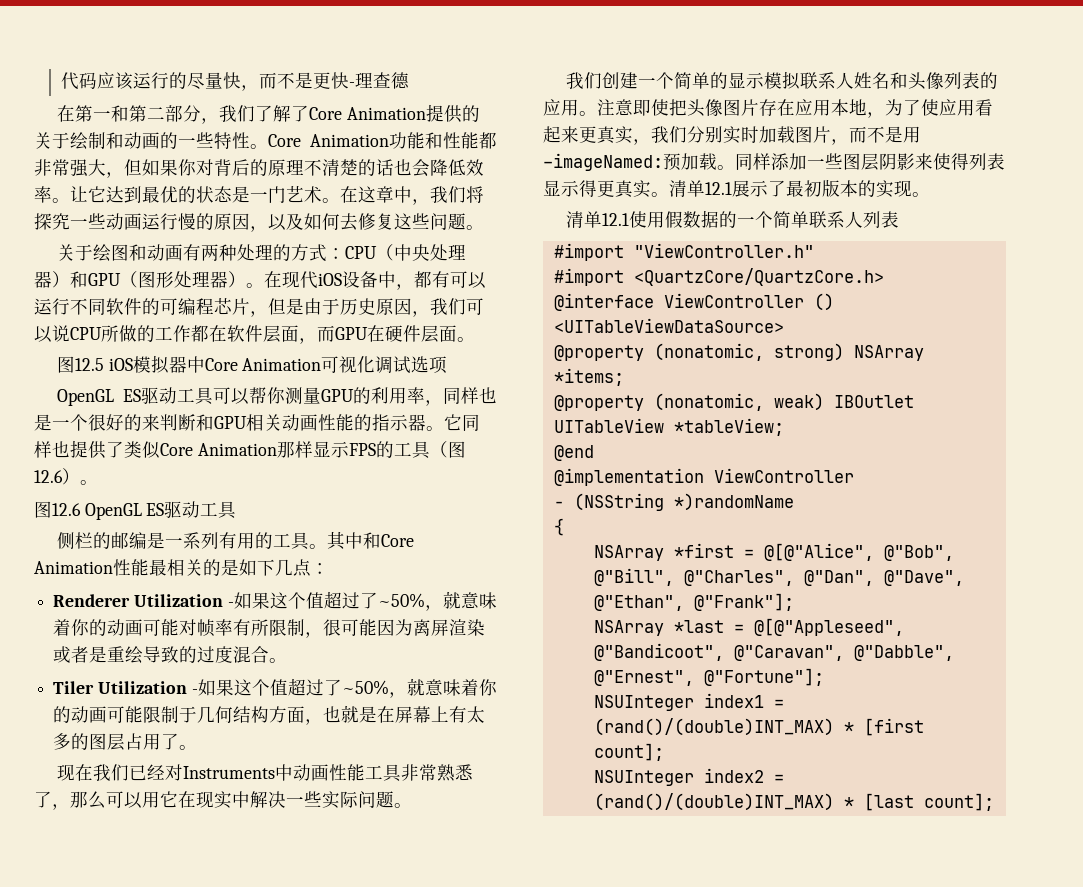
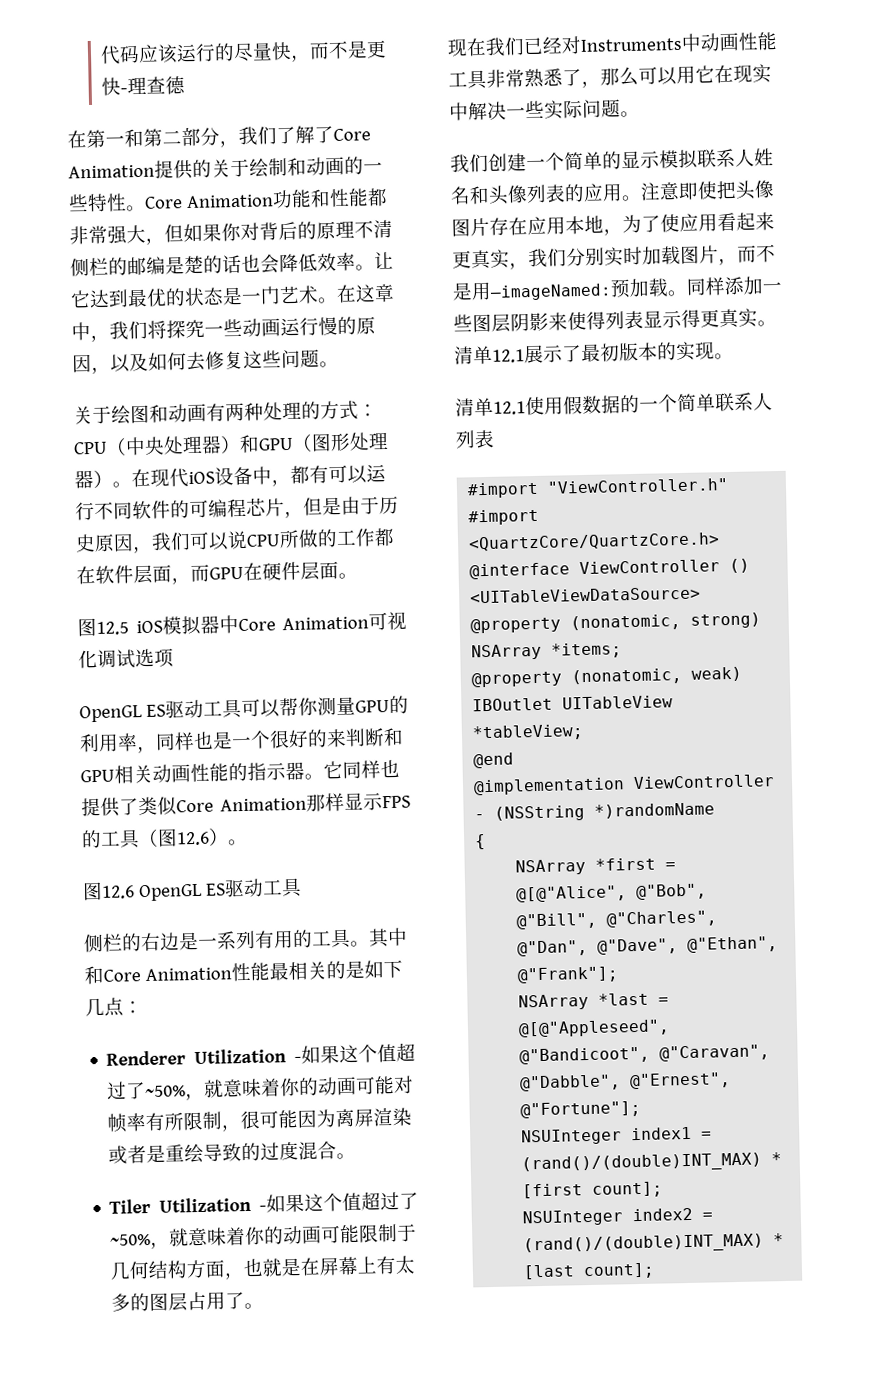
- Core Animation功能和性能都非常强大，但如果你对背后的原理不清楚的话也会降低效率。
+ Core Animation功能和性能都非常强大，但如果你对背后的原理不清侧栏的邮编是楚的话也会降低效率。
- 侧栏的邮编是一系列有用的工具。
+ 侧栏的右边是一系列有用的工具。

